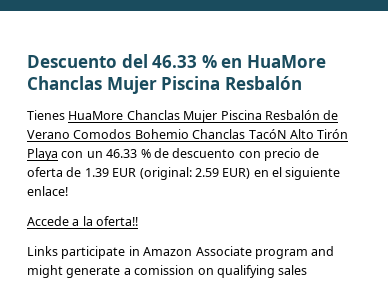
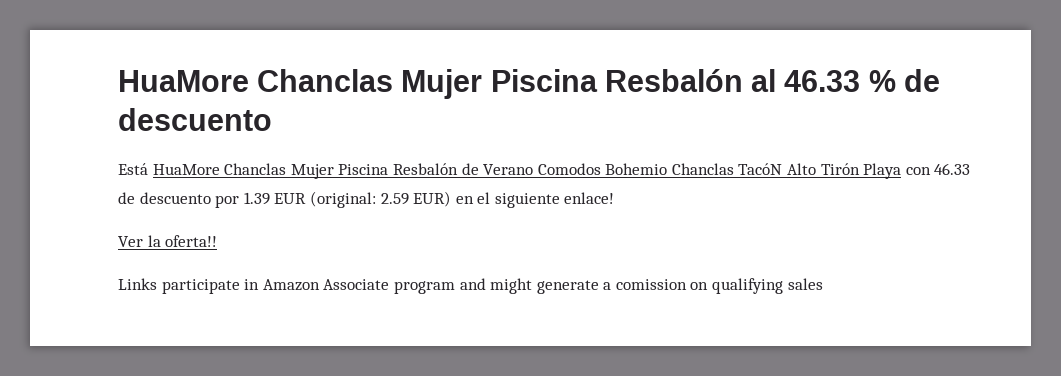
- Descuento del 46.33 % en HuaMore Chanclas Mujer Piscina Resbalón
- Tienes HuaMore Chanclas Mujer Piscina Resbalón de Verano Comodos Bohemio Chanclas TacóN Alto Tirón Playa con un 46.33 % de descuento con precio de oferta de 1.39 EUR (original: 2.59 EUR) en el siguiente enlace!
+ HuaMore Chanclas Mujer Piscina Resbalón al 46.33 % de descuento
+ Está HuaMore Chanclas Mujer Piscina Resbalón de Verano Comodos Bohemio Chanclas TacóN Alto Tirón Playa con 46.33 de descuento por 1.39 EUR (original: 2.59 EUR) en el siguiente enlace!
- Accede a la oferta!!
+ Ver la oferta!!

